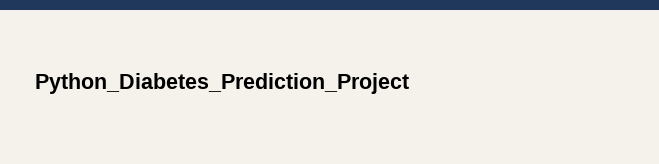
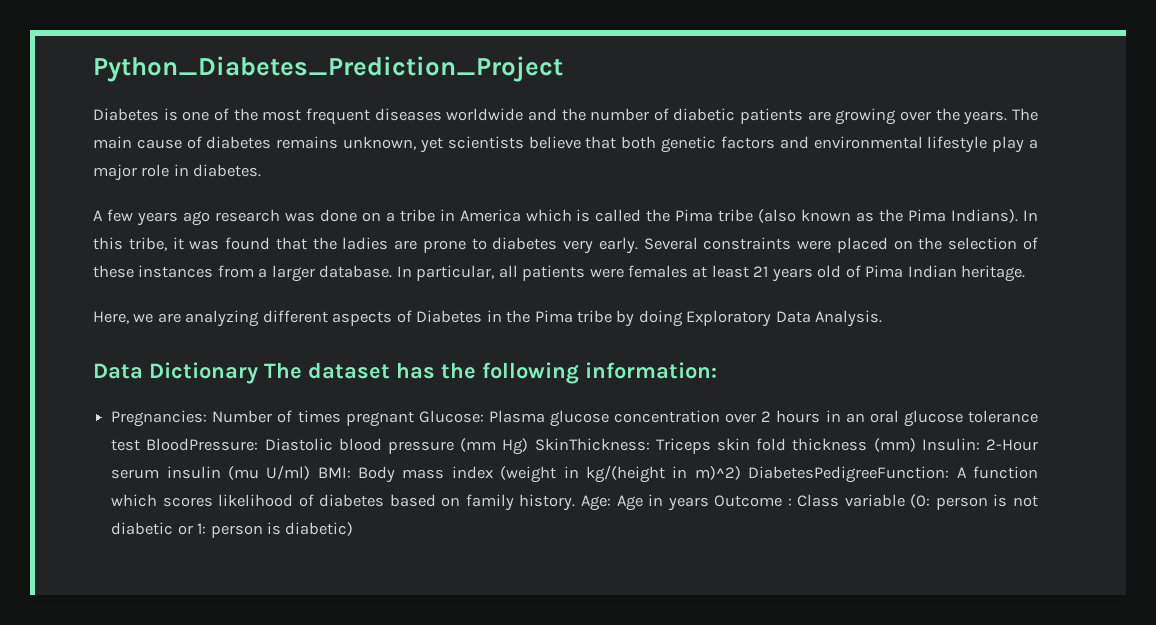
+ Diabetes is one of the most frequent diseases worldwide and the number of diabetic patients are growing over the years. The main cause of diabetes remains unknown, yet scientists believe that both genetic factors and environmental lifestyle play a major role in diabetes.
+ A few years ago research was done on a tribe in America which is called the Pima tribe (also known as the Pima Indians). In this tribe, it was found that the ladies are prone to diabetes very early. Several constraints were placed on the selection of these instances from a larger database. In particular, all patients were females at least 21 years old of Pima Indian heritage.
+ Here, we are analyzing different aspects of Diabetes in the Pima tribe by doing Exploratory Data Analysis.
+ Data Dictionary The dataset has the following information:
+ Pregnancies: Number of times pregnant Glucose: Plasma glucose concentration over 2 hours in an oral glucose tolerance test BloodPressure: Diastolic blood pressure (mm Hg) SkinThickness: Triceps skin fold thickness (mm) Insulin: 2-Hour serum insulin (mu U/ml) BMI: Body mass index (weight in kg/(height in m)^2) DiabetesPedigreeFunction: A function which scores likelihood of diabetes based on family history. Age: Age in years Outcome : Class variable (0: person is not diabetic or 1: person is diabetic)

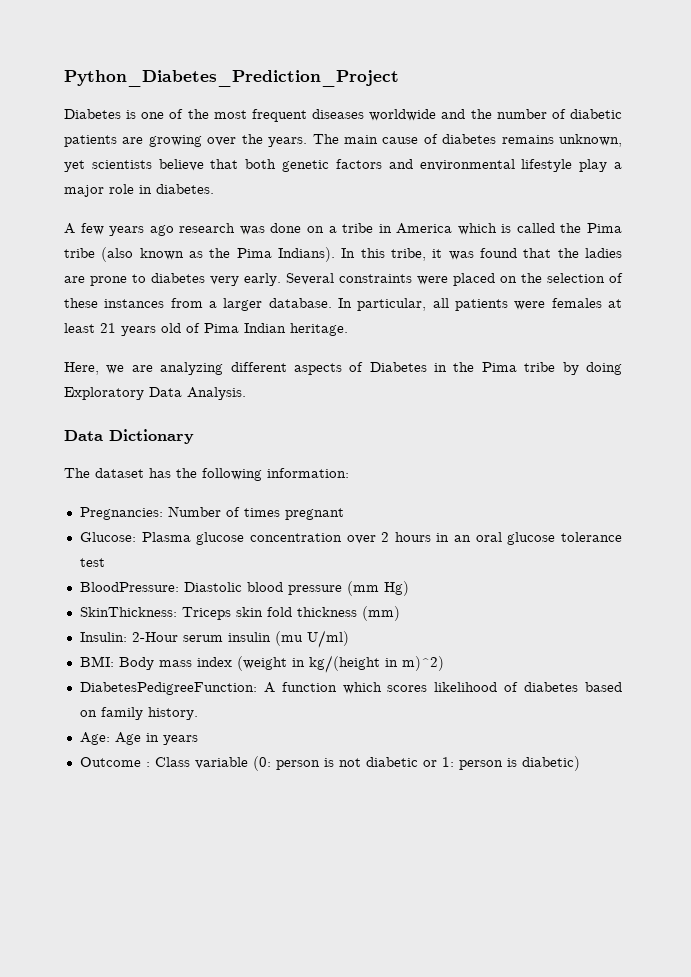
- Data Dictionary The dataset has the following information:
+ Data Dictionary
+ The dataset has the following information:
- Number of times pregnant Glucose:
+ Number of times pregnant
+ Glucose:
- Plasma glucose concentration over 2 hours in an oral glucose tolerance test BloodPressure:
+ Plasma glucose concentration over 2 hours in an oral glucose tolerance test
+ BloodPressure:
- Diastolic blood pressure (mm Hg) SkinThickness:
+ Diastolic blood pressure (mm Hg)
+ SkinThickness:
- Triceps skin fold thickness (mm) Insulin:
+ Triceps skin fold thickness (mm)
+ Insulin:
- 2-Hour serum insulin (mu U/ml) BMI:
+ 2-Hour serum insulin (mu U/ml)
+ BMI:
- Body mass index (weight in kg/(height in m)^2) DiabetesPedigreeFunction:
+ Body mass index (weight in kg/(height in m)^2)
+ DiabetesPedigreeFunction:
- A function which scores likelihood of diabetes based on family history. Age:
+ A function which scores likelihood of diabetes based on family history.
+ Age:
- Age in years Outcome :
+ Age in years
+ Outcome :

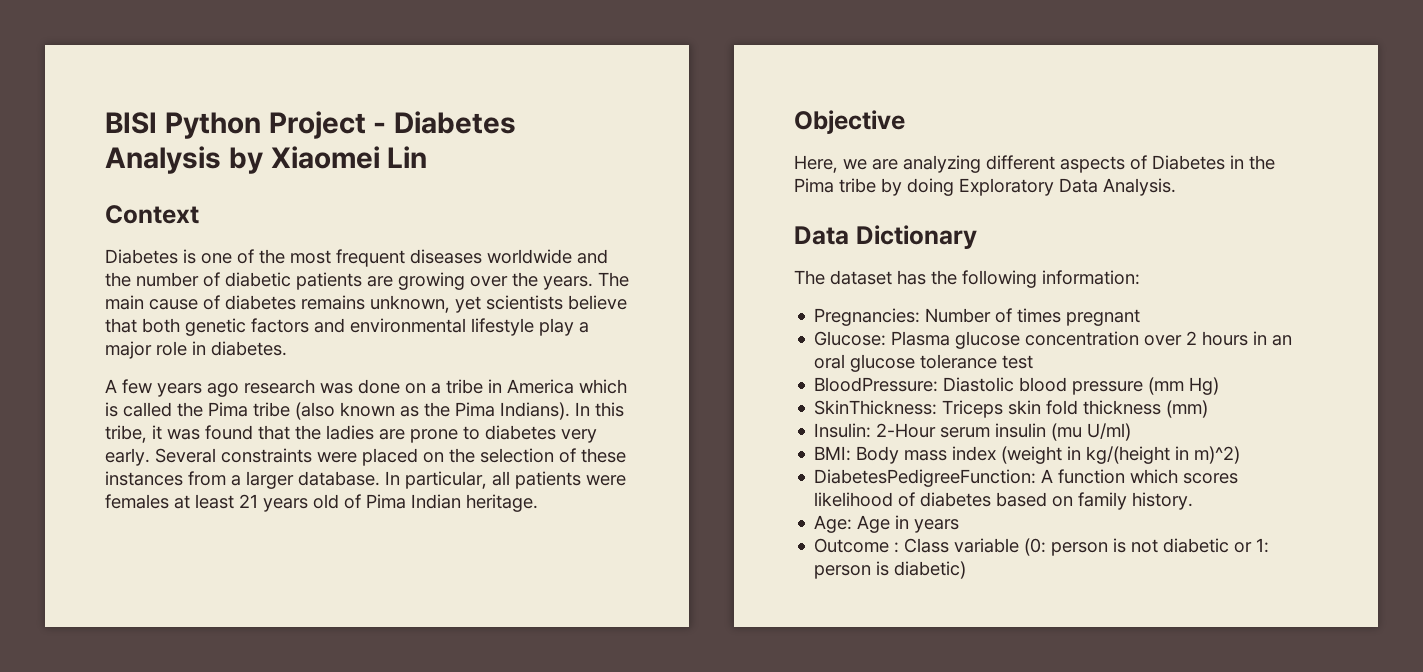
- Python_Diabetes_Prediction_Project
+ BISI Python Project - Diabetes Analysis by Xiaomei Lin
+ Context
+ Objective

